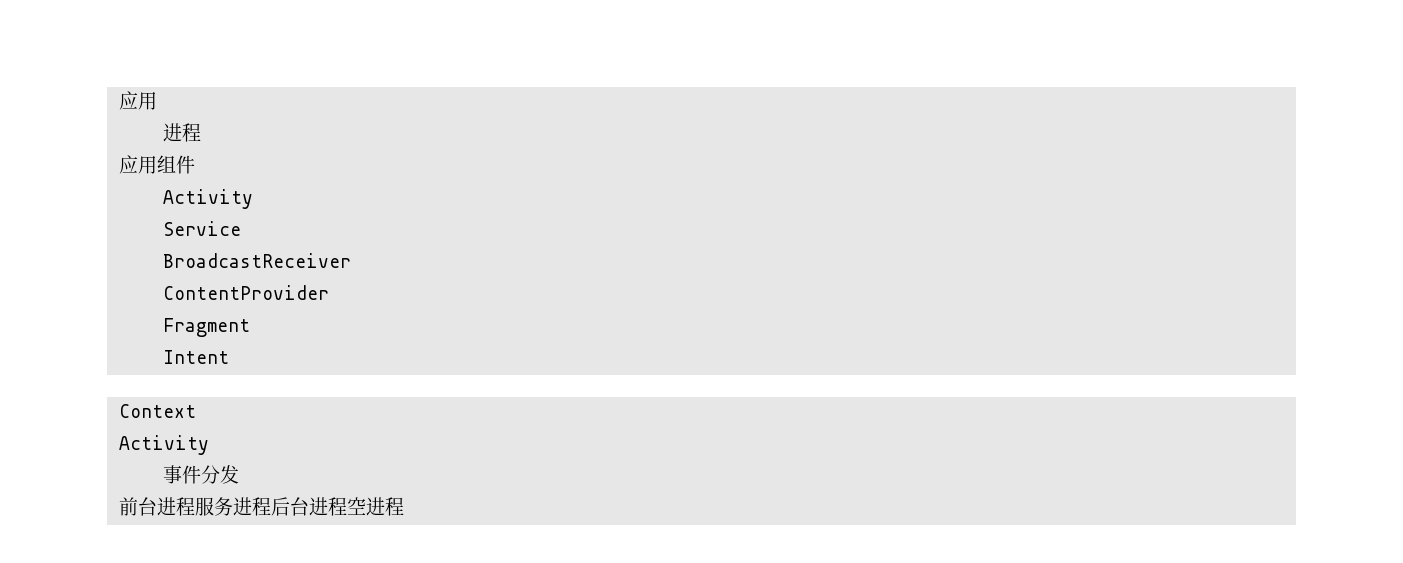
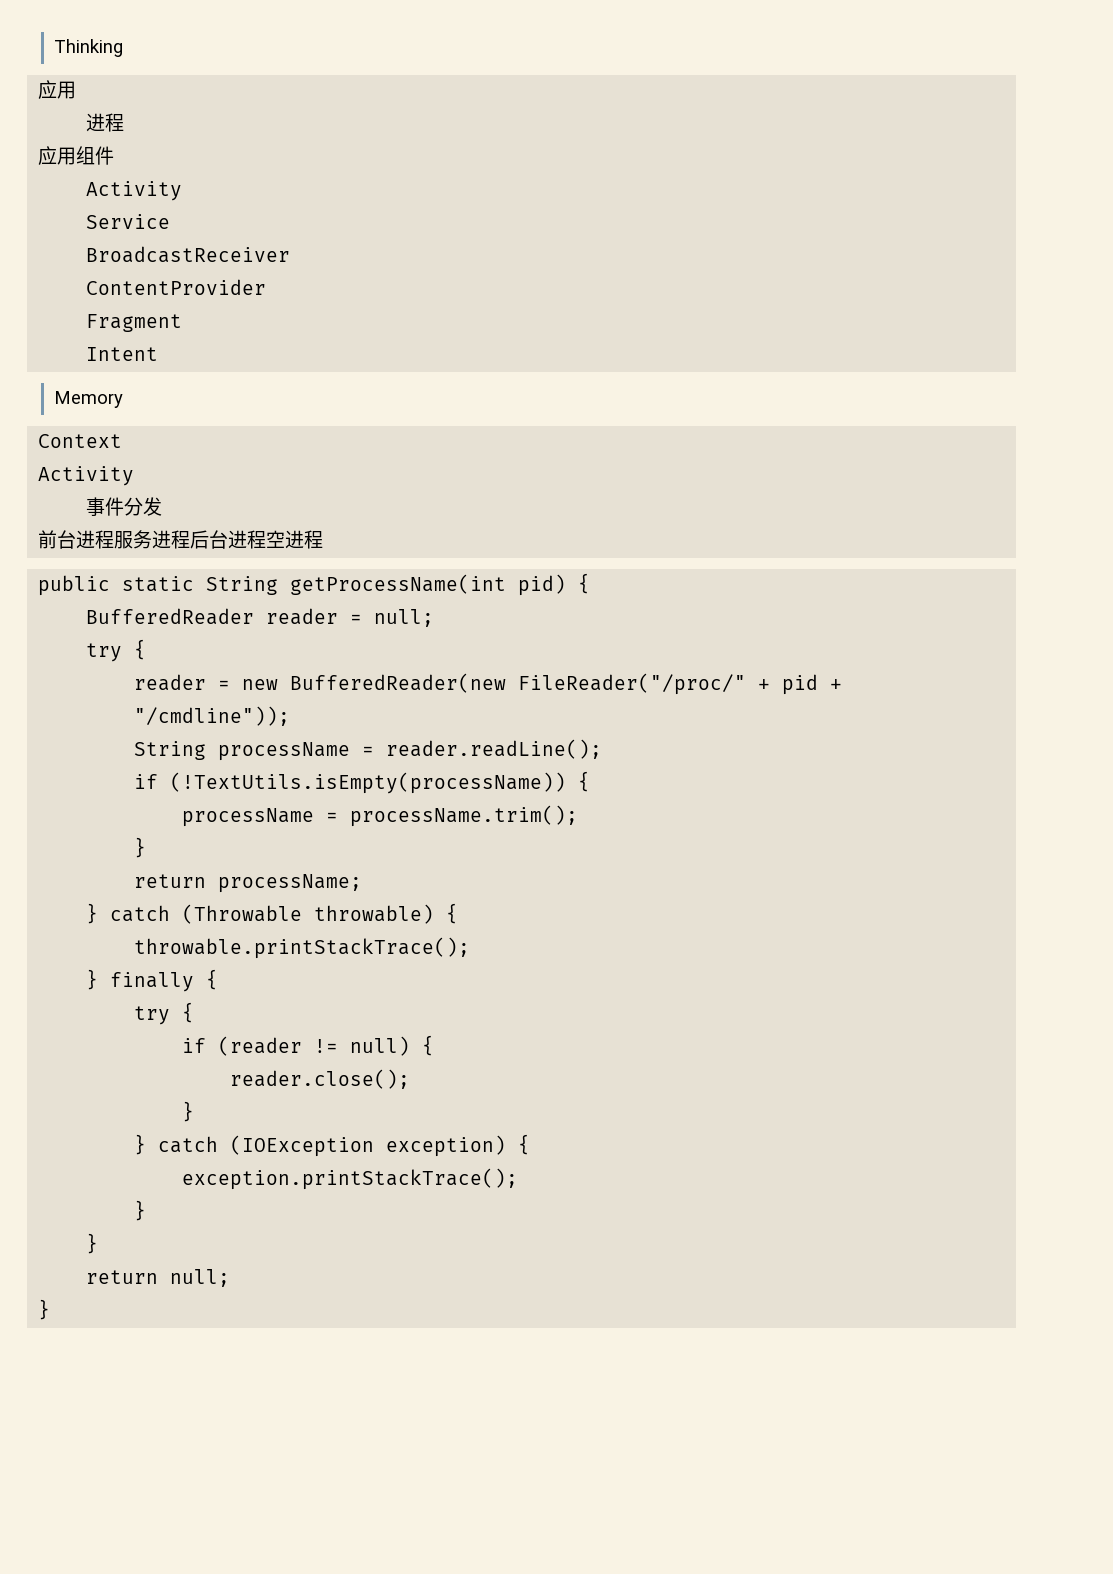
+ Thinking
+ Memory
+ public static String getProcessName(int pid) {
+ BufferedReader reader = null;
+ try {
+ reader = new BufferedReader(new FileReader("/proc/" + pid + "/cmdline"));
+ String processName = reader.readLine();
+ if (!TextUtils.isEmpty(processName)) {
+ processName = processName.trim();
+ }
+ return processName;
+ } catch (Throwable throwable) {
+ throwable.printStackTrace();
+ } finally {
+ try {
+ if (reader != null) {
+ reader.close();
+ }
+ } catch (IOException exception) {
+ exception.printStackTrace();
+ }
+ }
+ return null;
+ }

